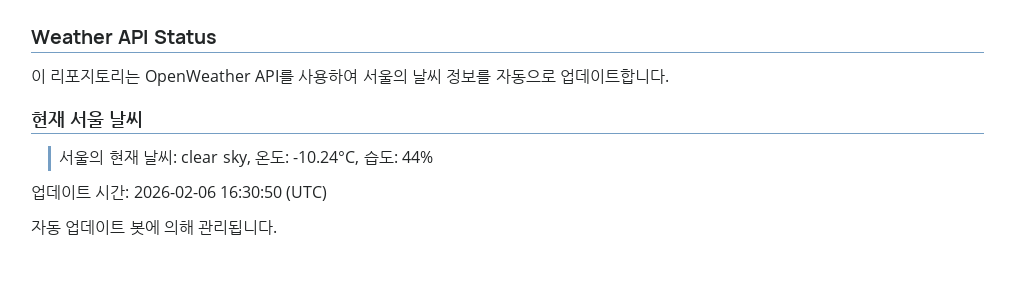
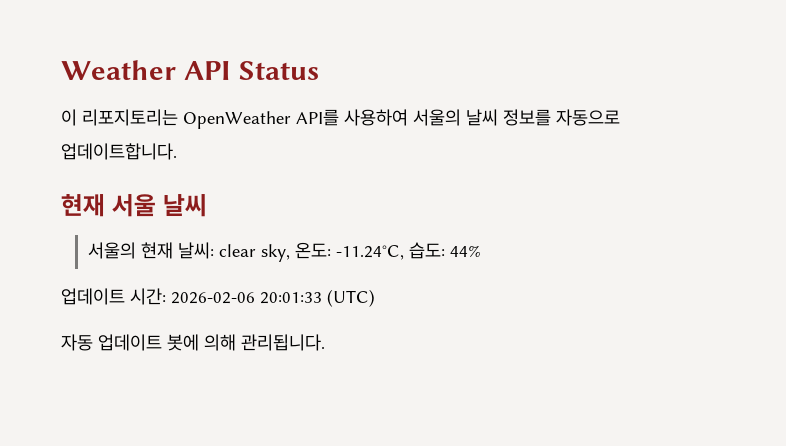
- 서울의 현재 날씨: clear sky, 온도: -10.24°C, 습도: 44%
+ 서울의 현재 날씨: clear sky, 온도: -11.24°C, 습도: 44%
- 업데이트 시간: 2026-02-06 16:30:50 (UTC)
+ 업데이트 시간: 2026-02-06 20:01:33 (UTC)

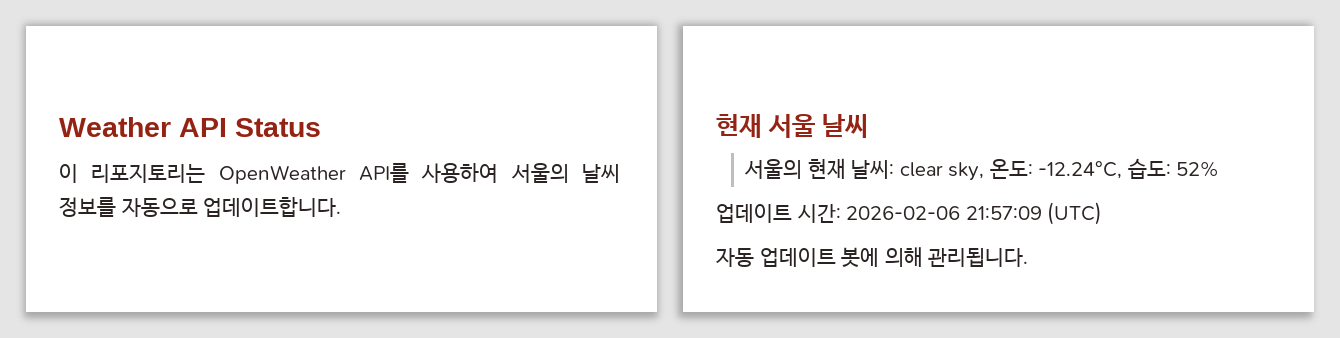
- 서울의 현재 날씨: clear sky, 온도: -11.24°C, 습도: 44%
+ 서울의 현재 날씨: clear sky, 온도: -12.24°C, 습도: 52%
- 업데이트 시간: 2026-02-06 20:01:33 (UTC)
+ 업데이트 시간: 2026-02-06 21:57:09 (UTC)

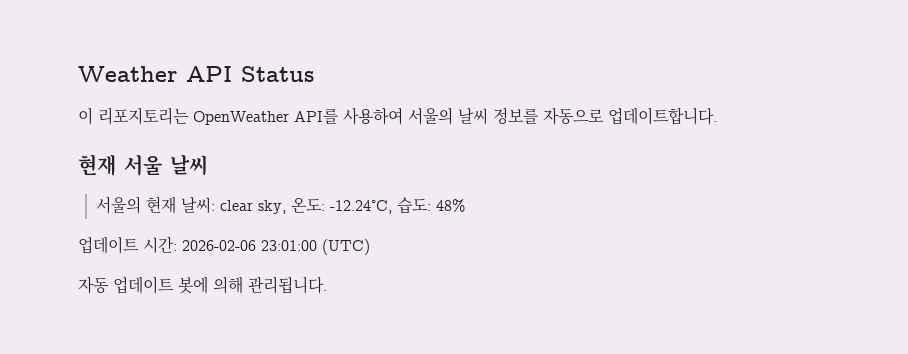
- 서울의 현재 날씨: clear sky, 온도: -12.24°C, 습도: 52%
+ 서울의 현재 날씨: clear sky, 온도: -12.24°C, 습도: 48%
- 업데이트 시간: 2026-02-06 21:57:09 (UTC)
+ 업데이트 시간: 2026-02-06 23:01:00 (UTC)

